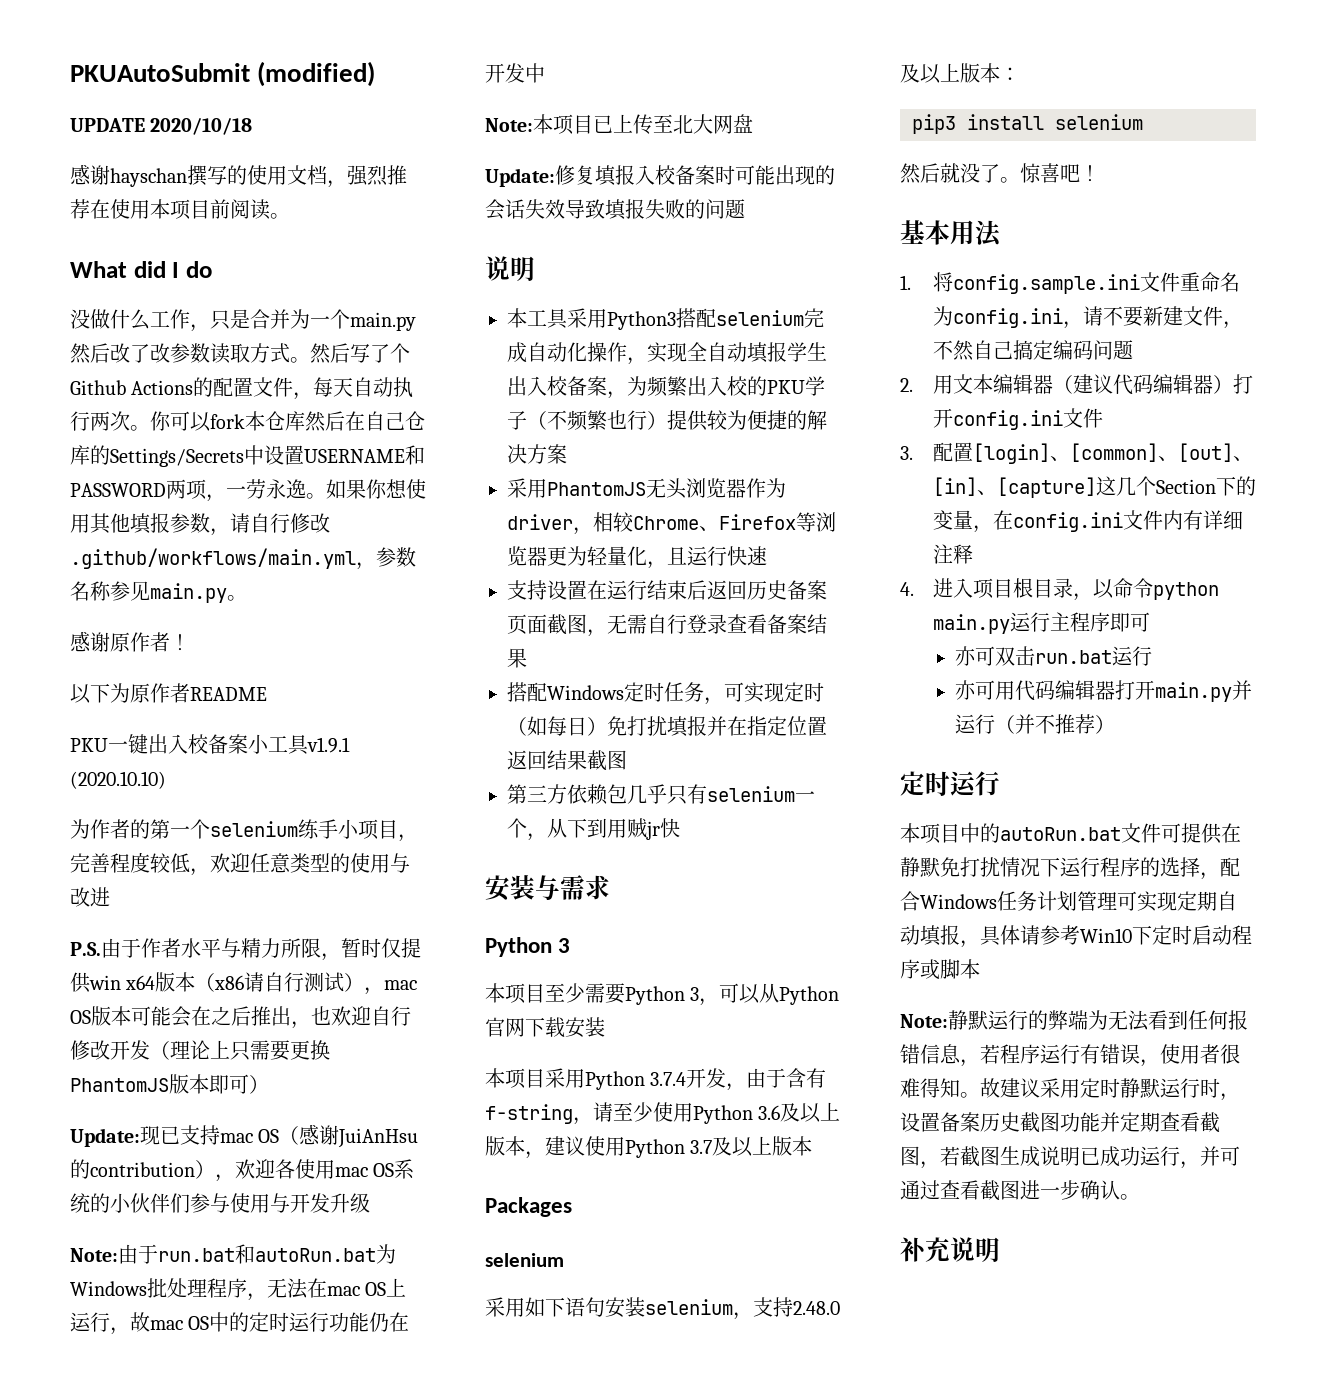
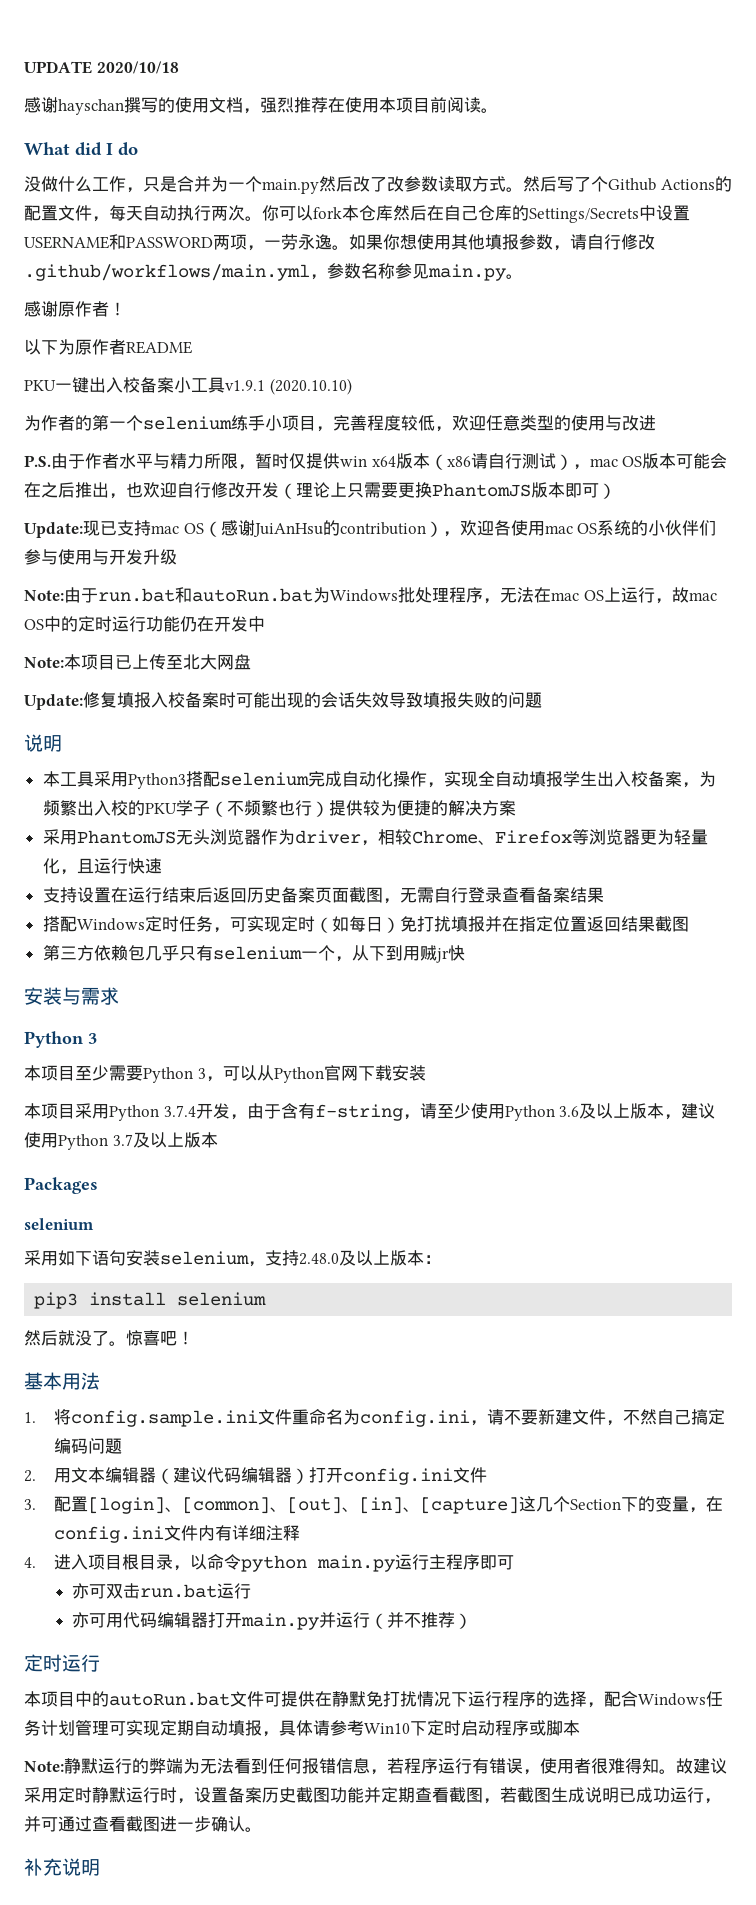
- PKUAutoSubmit (modified)

